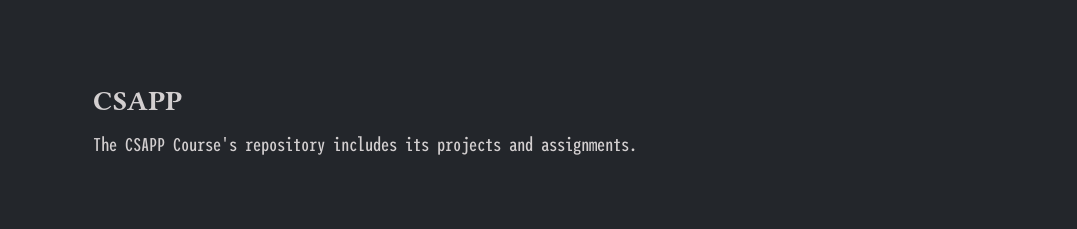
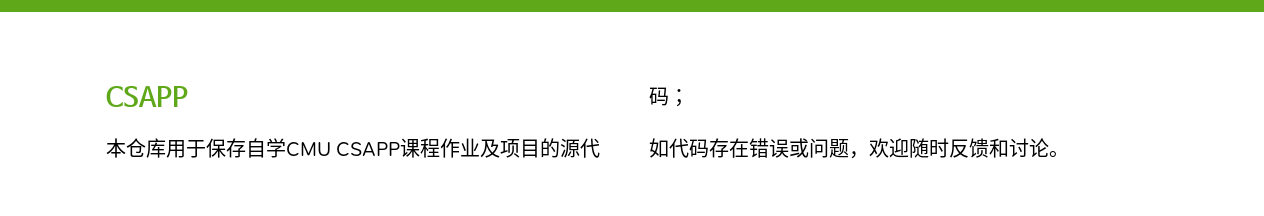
- The CSAPP Course's repository includes its projects and assignments.
+ 本仓库用于保存自学CMU CSAPP课程作业及项目的源代码；
+ 如代码存在错误或问题，欢迎随时反馈和讨论。

